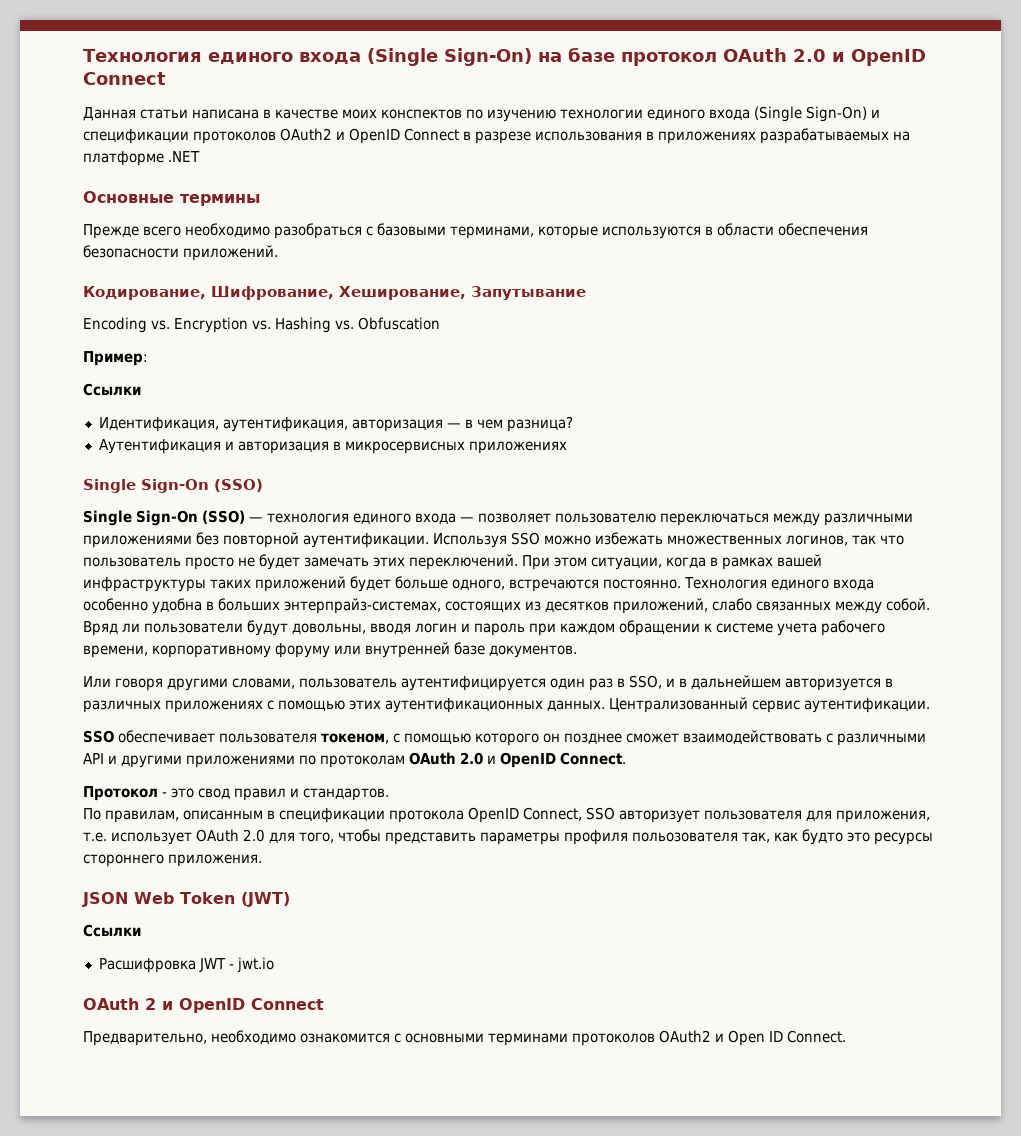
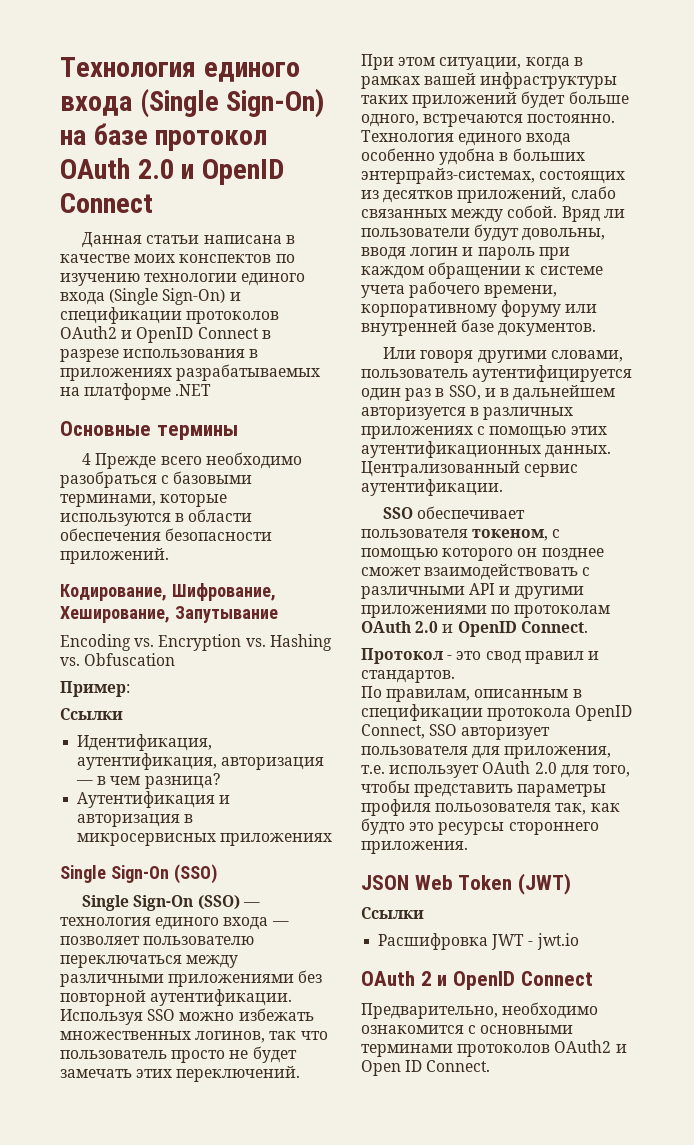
- Прежде всего необходимо разобраться с базовыми терминами, которые используются в области обеспечения безопасности приложений.
+ 4 Прежде всего необходимо разобраться с базовыми терминами, которые используются в области обеспечения безопасности приложений.

